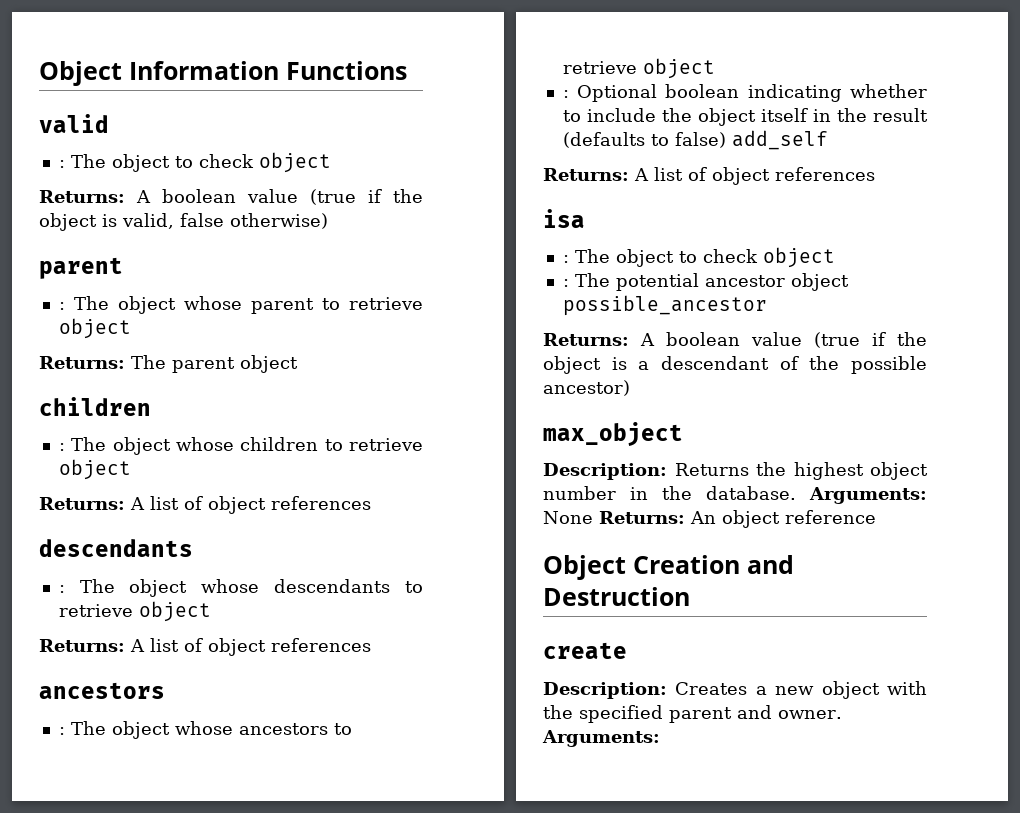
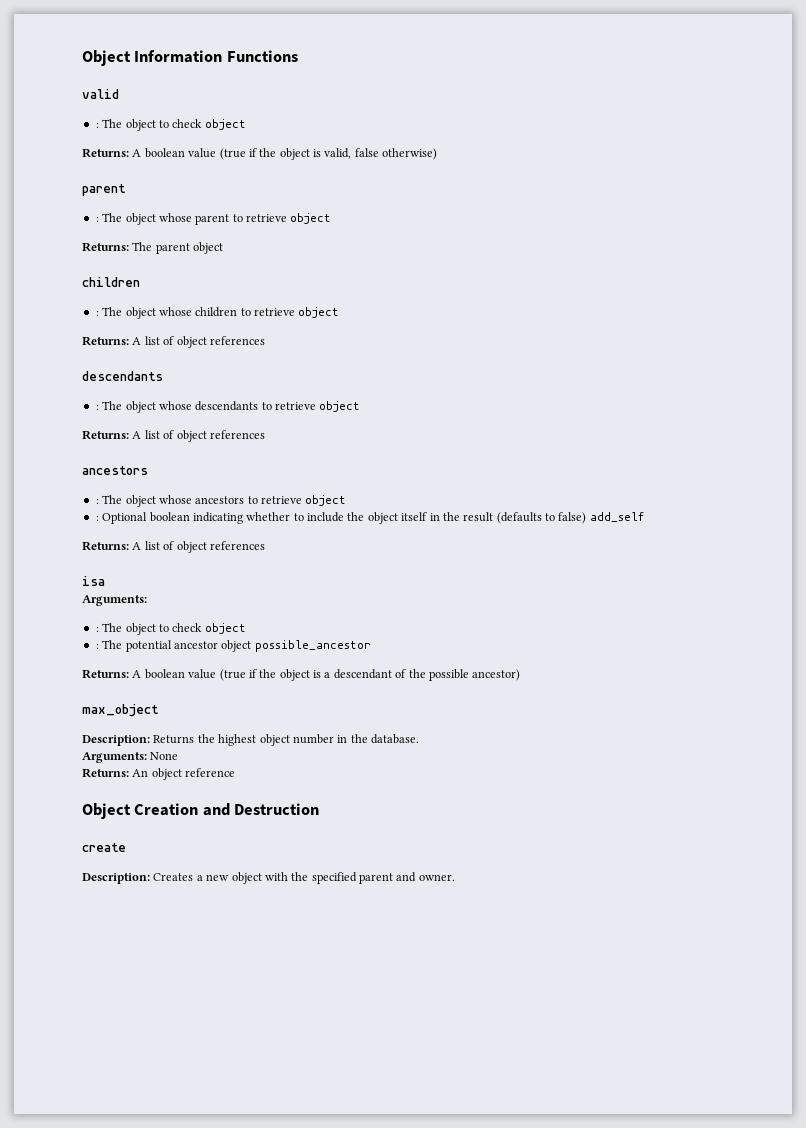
  isa
+ Arguments:
- Description: Returns the highest object number in the database. Arguments: None Returns: An object reference
+ Description: Returns the highest object number in the database.
+ Arguments: None
+ Returns: An object reference
- Description: Creates a new object with the specified parent and owner. Arguments:
+ Description: Creates a new object with the specified parent and owner.

